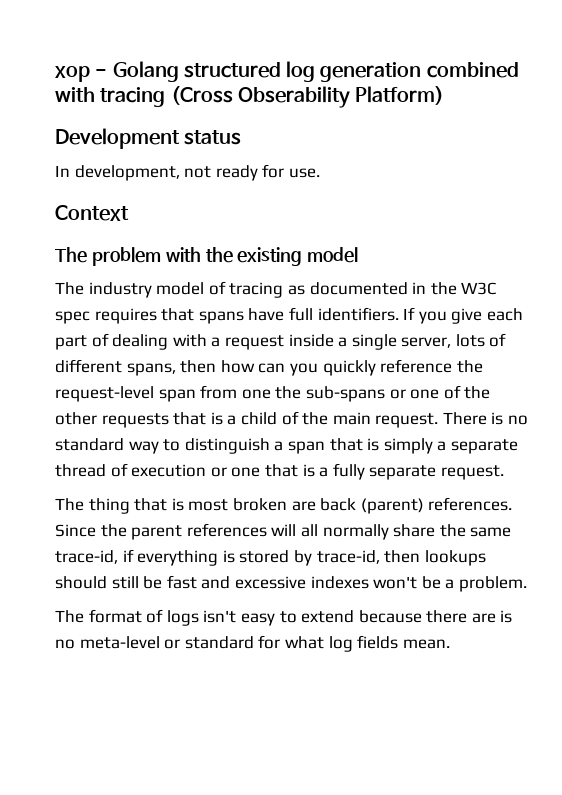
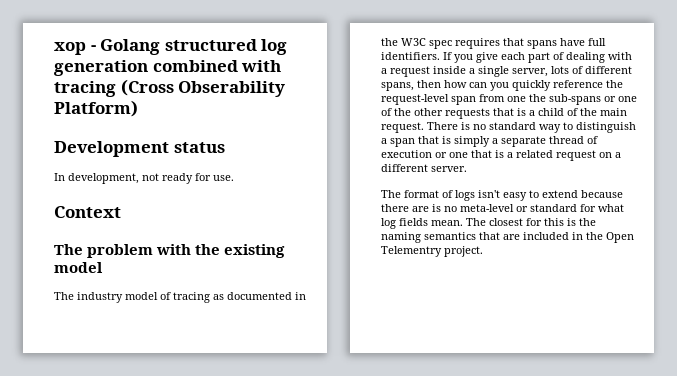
- There is no standard way to distinguish a span that is simply a separate thread of execution or one that is a fully separate request.
- The thing that is most broken are back (parent) references. Since the parent references will all normally share the same trace-id, if everything is stored by trace-id, then lookups should still be fast and excessive indexes won't be a problem.
+ There is no standard way to distinguish a span that is simply a separate thread of execution or one that is a related request on a different server.
+ The closest for this is the naming semantics that are included in the Open Telementry project.

